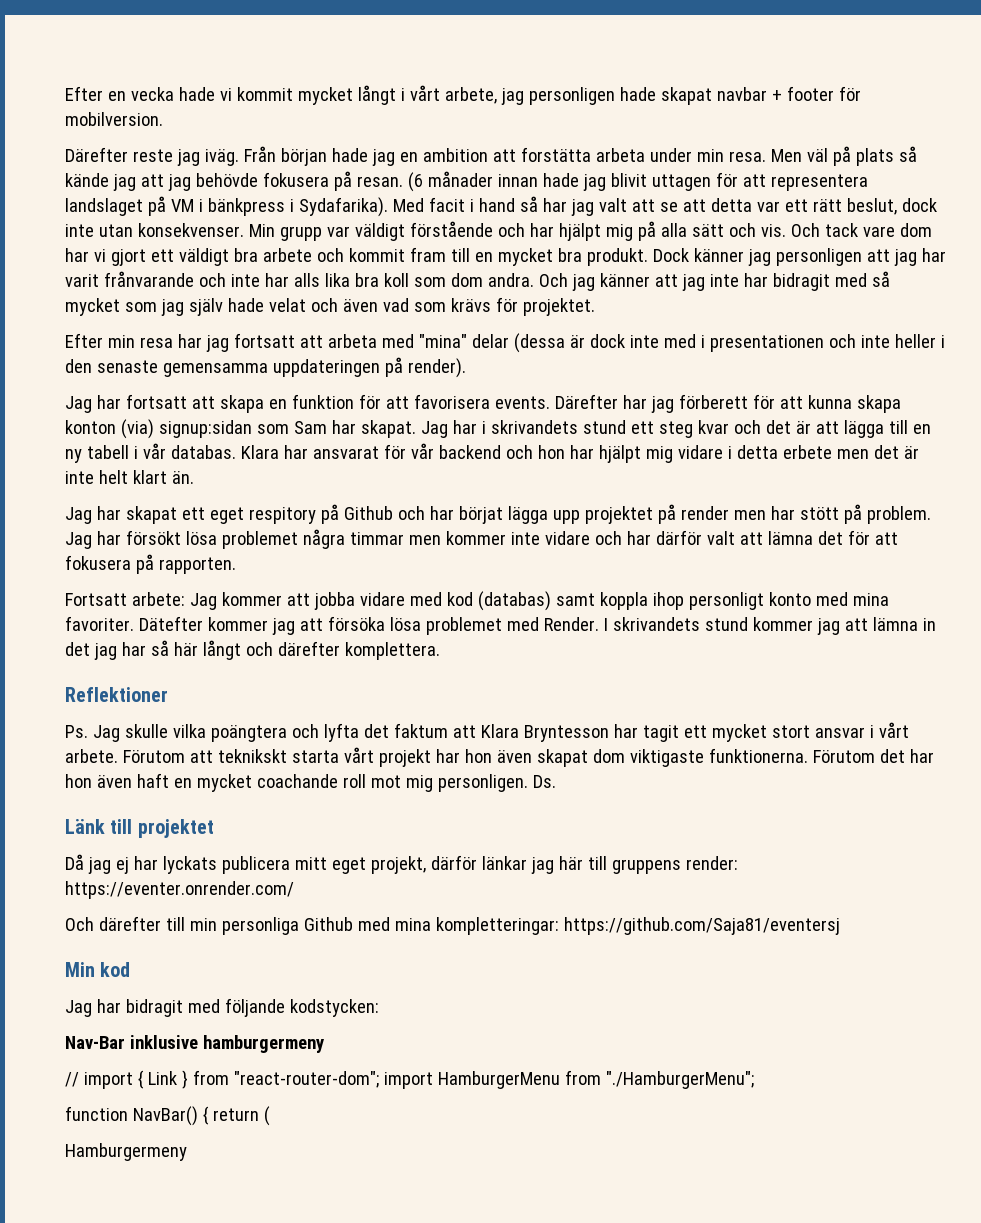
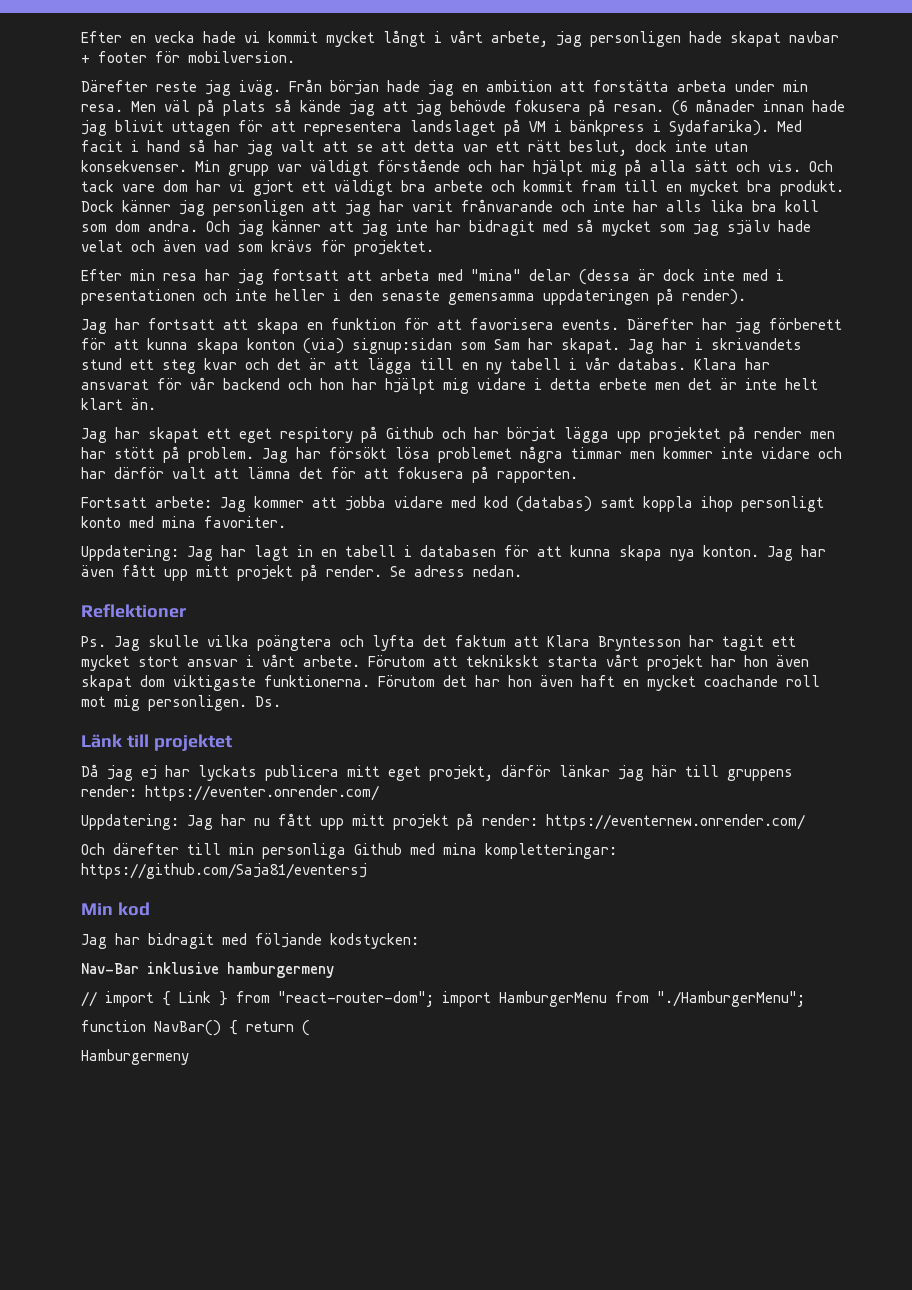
- Fortsatt arbete: Jag kommer att jobba vidare med kod (databas) samt koppla ihop personligt konto med mina favoriter. Dätefter kommer jag att försöka lösa problemet med Render. I skrivandets stund kommer jag att lämna in det jag har så här långt och därefter komplettera.
+ Fortsatt arbete: Jag kommer att jobba vidare med kod (databas) samt koppla ihop personligt konto med mina favoriter.
+ Uppdatering: Jag har lagt in en tabell i databasen för att kunna skapa nya konton. Jag har även fått upp mitt projekt på render. Se adress nedan.
+ Uppdatering: Jag har nu fått upp mitt projekt på render: https://eventernew.onrender.com/

